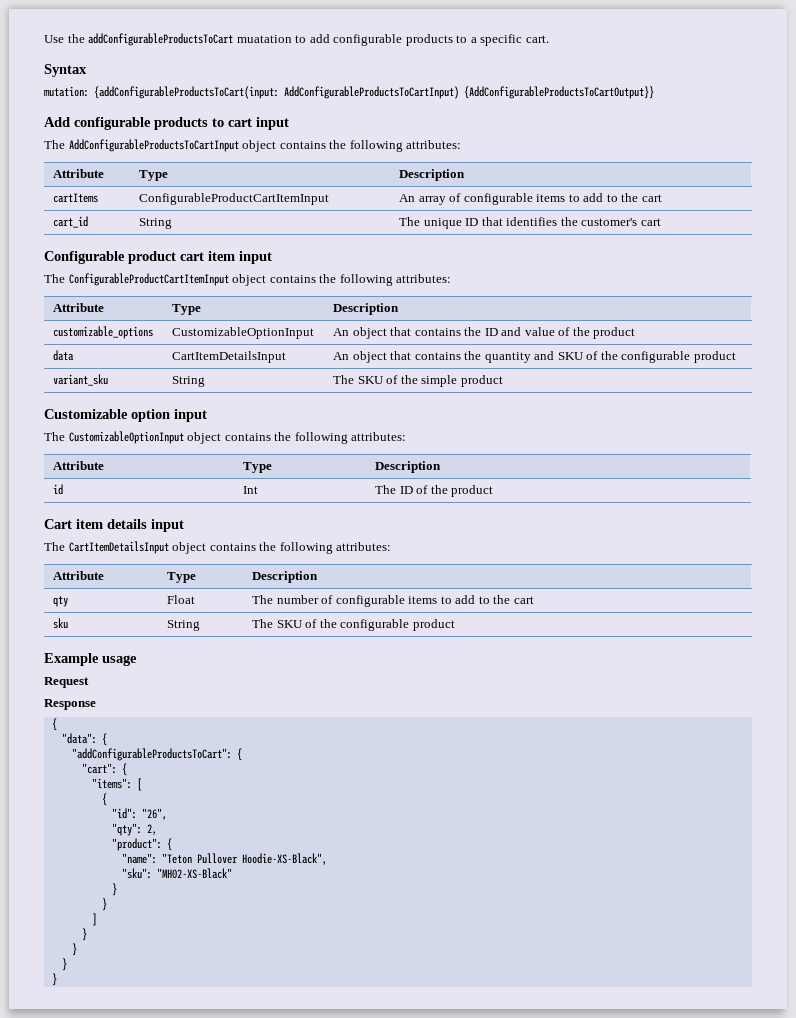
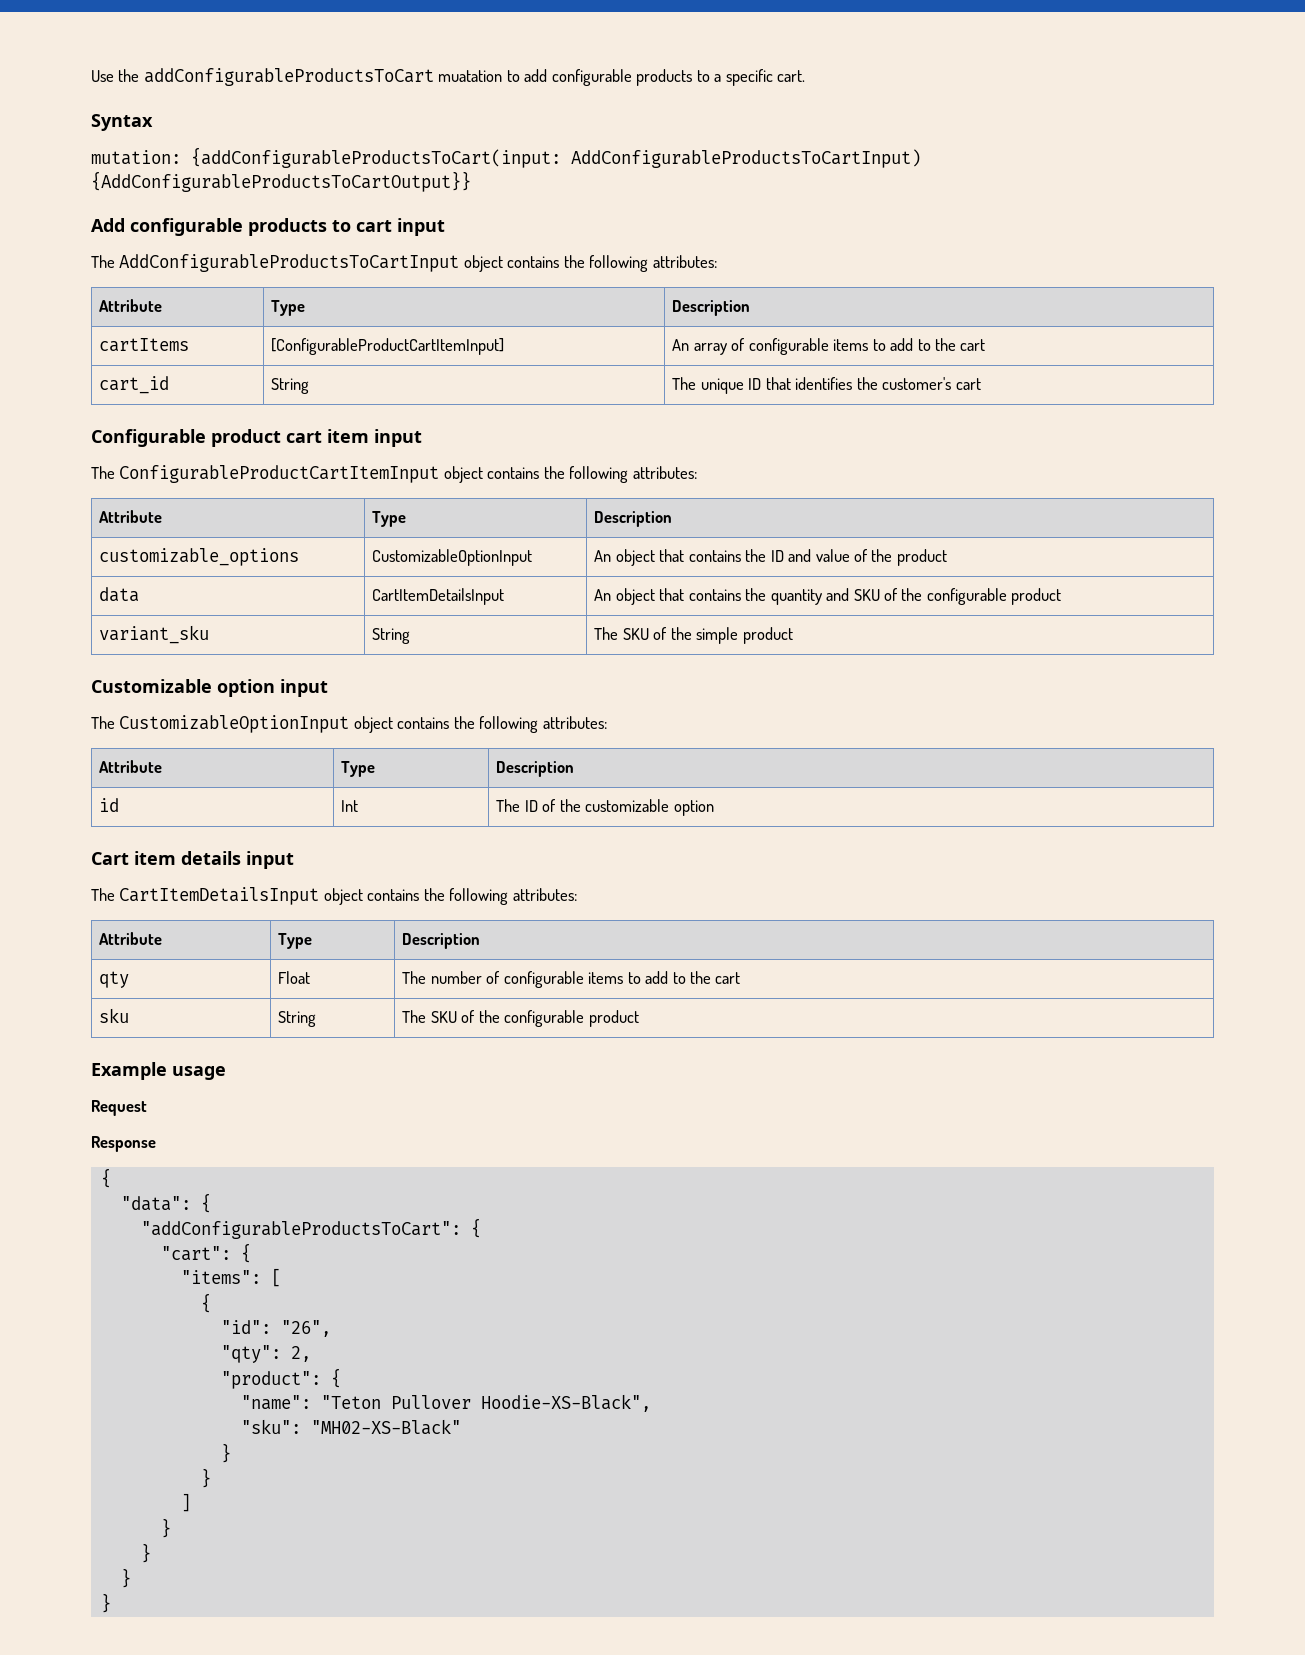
- cartItems | ConfigurableProductCartItemInput | An array of configurable items to add to the cart
+ cartItems | [ConfigurableProductCartItemInput] | An array of configurable items to add to the cart
- id | Int | The ID of the product
+ id | Int | The ID of the customizable option

